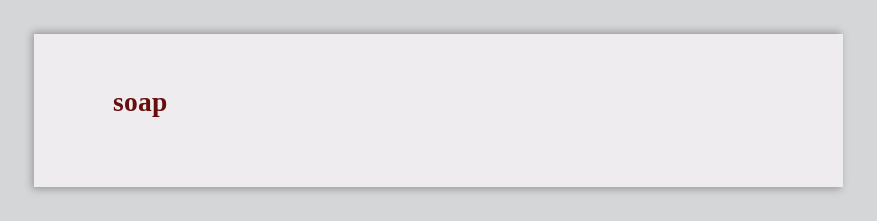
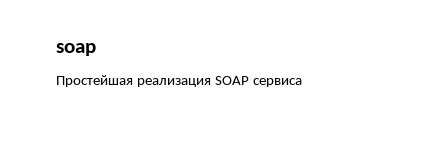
+ Простейшая реализация SOAP сервиса

